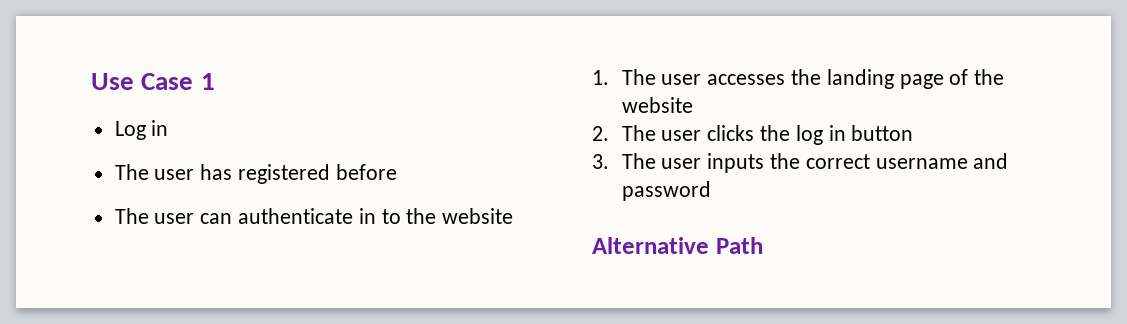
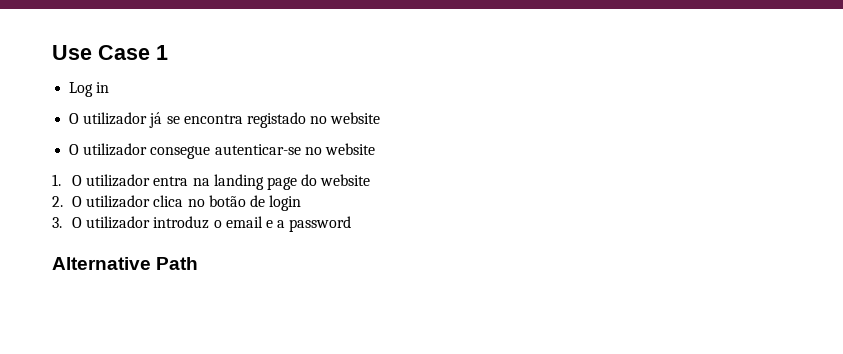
- The user has registered before
- The user can authenticate in to the website
- 1. The user accesses the landing page of the website
- 2. The user clicks the log in button
- 3. The user inputs the correct username and password
+ O utilizador já se encontra registado no website
+ O utilizador consegue autenticar-se no website
+ 1. O utilizador entra na landing page do website
+ 2. O utilizador clica no botão de login
+ 3. O utilizador introduz o email e a password

